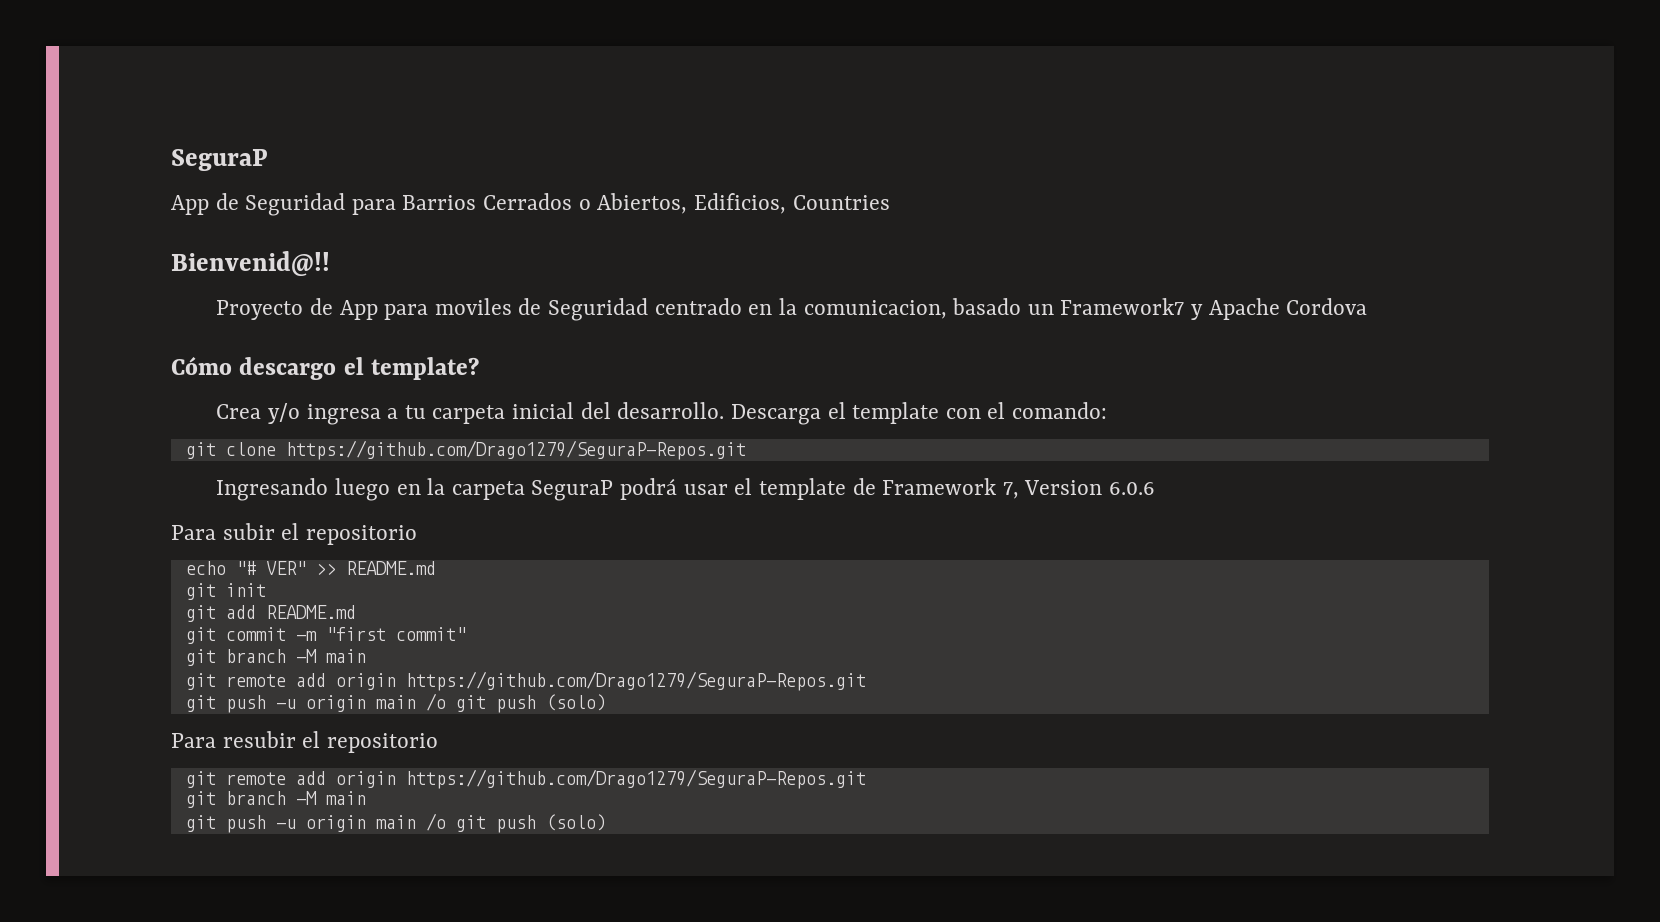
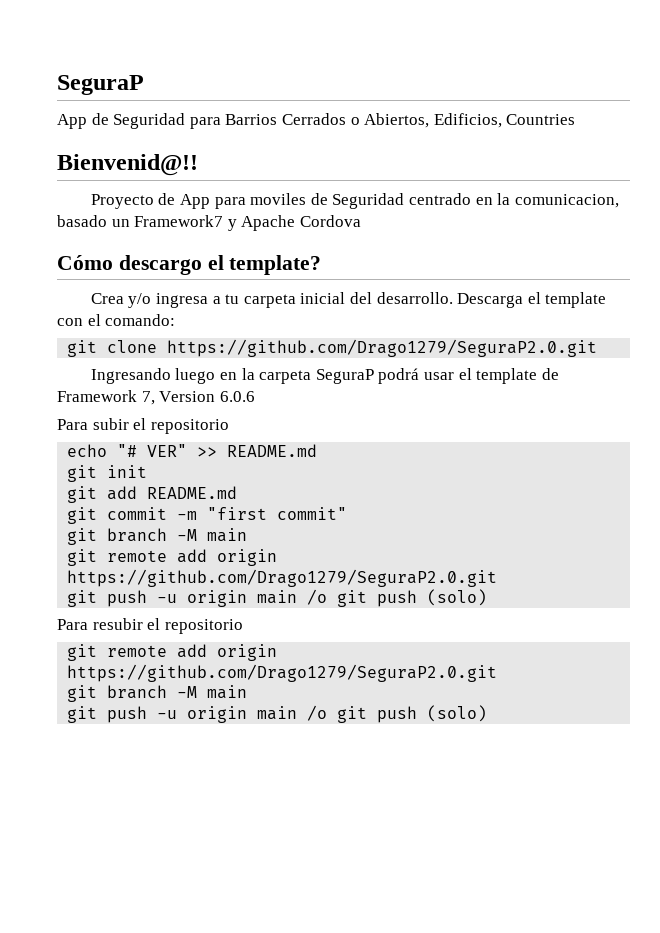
- git clone https://github.com/Drago1279/SeguraP-Repos.git
+ git clone https://github.com/Drago1279/SeguraP2.0.git
  git commit -m "first commit"
  git branch -M main
- git remote add origin https://github.com/Drago1279/SeguraP-Repos.git
+ git remote add origin https://github.com/Drago1279/SeguraP2.0.git
  Para resubir el repositorio
- git remote add origin https://github.com/Drago1279/SeguraP-Repos.git
+ git remote add origin https://github.com/Drago1279/SeguraP2.0.git

